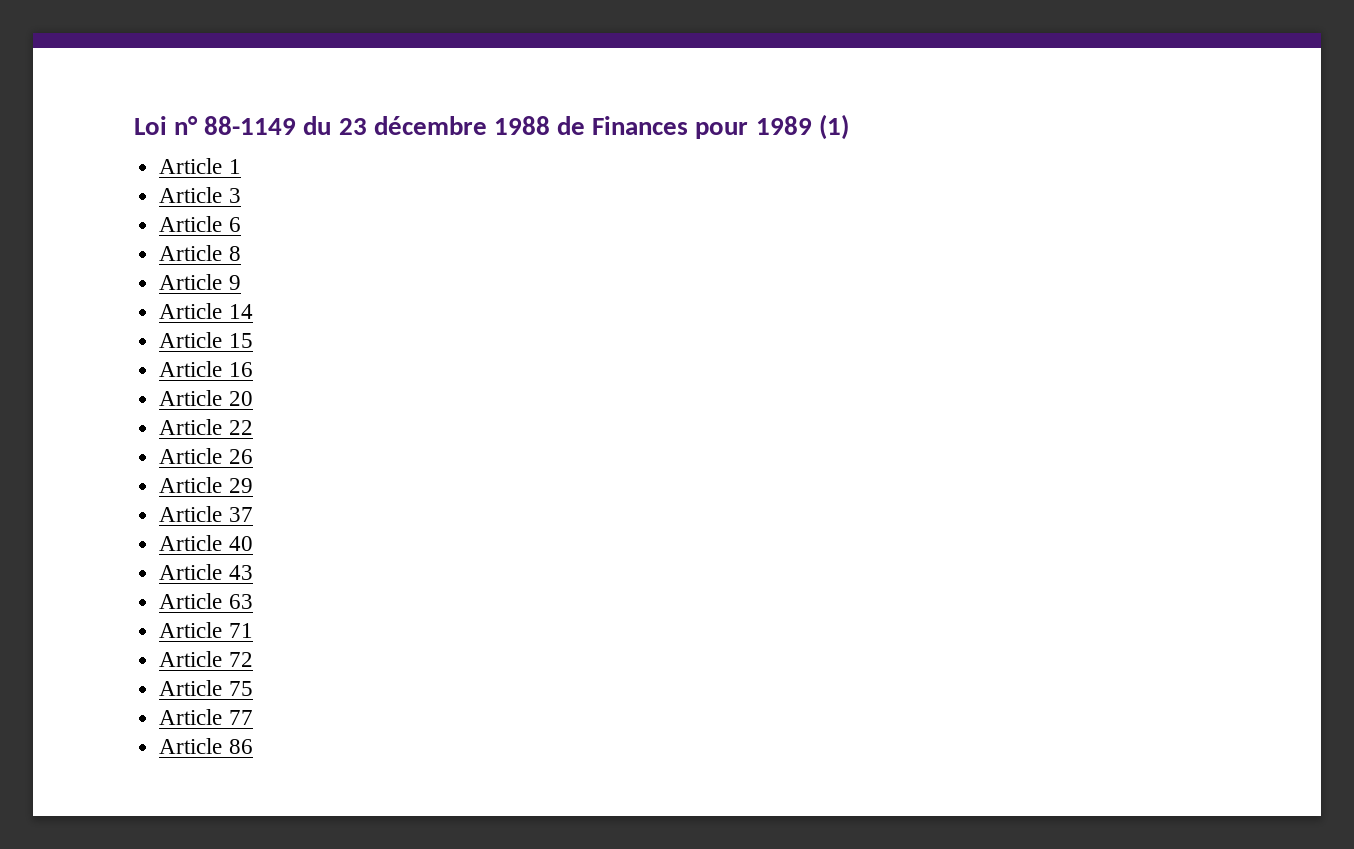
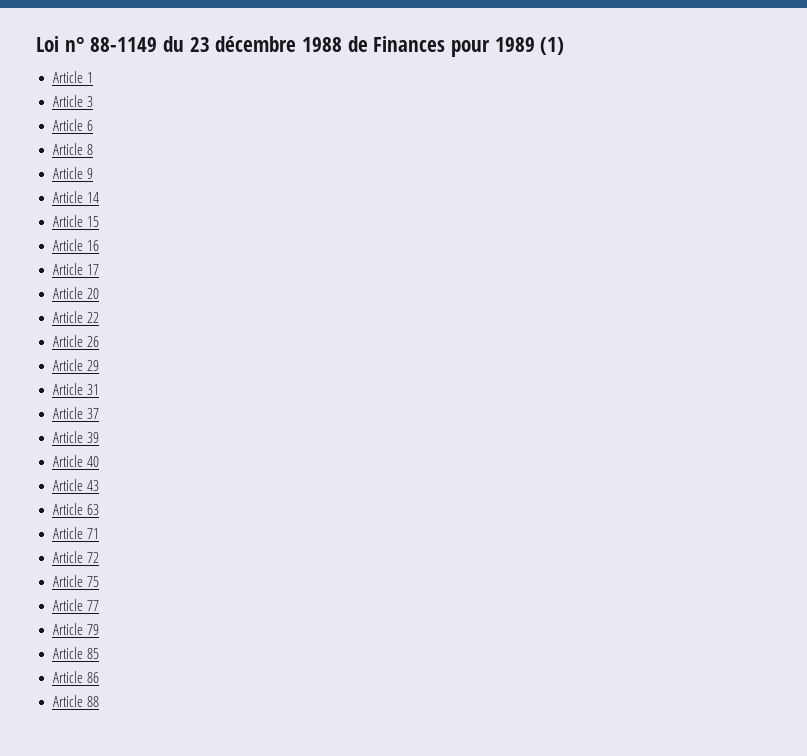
+ Article 17
+ Article 31
+ Article 39
+ Article 79
+ Article 85
+ Article 88

